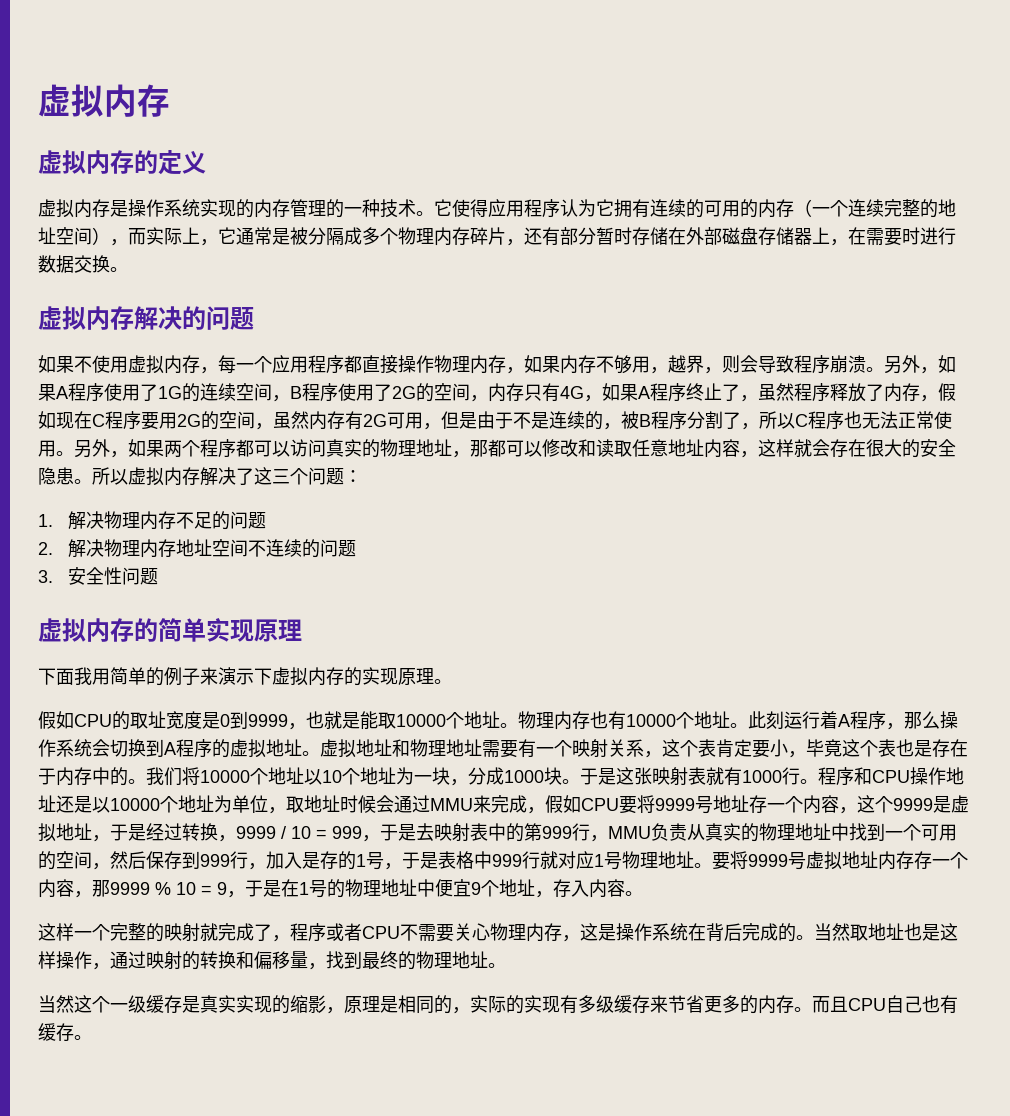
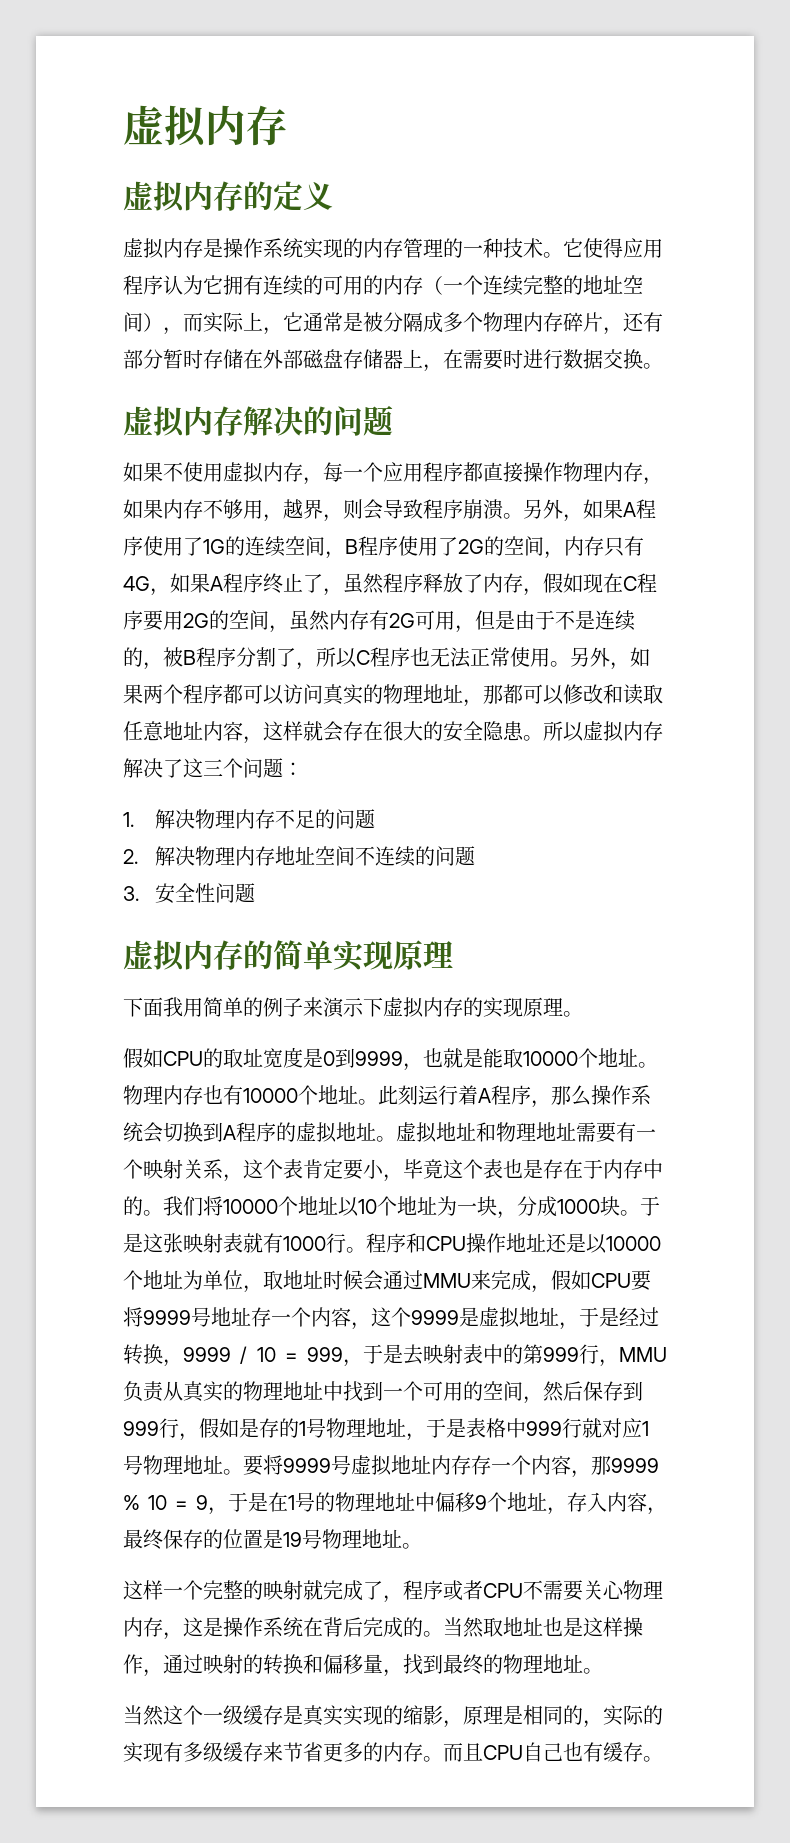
- 程序和CPU操作地址还是以10000个地址为单位，取地址时候会通过MMU来完成，假如CPU要将9999号地址存一个内容，这个9999是虚拟地址，于是经过转换，9999 / 10 = 999，于是去映射表中的第999行，MMU负责从真实的物理地址中找到一个可用的空间，然后保存到999行，加入是存的1号，于是表格中999行就对应1号物理地址。
+ 程序和CPU操作地址还是以10000个地址为单位，取地址时候会通过MMU来完成，假如CPU要将9999号地址存一个内容，这个9999是虚拟地址，于是经过转换，9999 / 10 = 999，于是去映射表中的第999行，MMU负责从真实的物理地址中找到一个可用的空间，然后保存到999行，假如是存的1号物理地址，于是表格中999行就对应1号物理地址。
- 要将9999号虚拟地址内存存一个内容，那9999 % 10 = 9，于是在1号的物理地址中便宜9个地址，存入内容。
+ 要将9999号虚拟地址内存存一个内容，那9999 % 10 = 9，于是在1号的物理地址中偏移9个地址，存入内容，最终保存的位置是19号物理地址。

